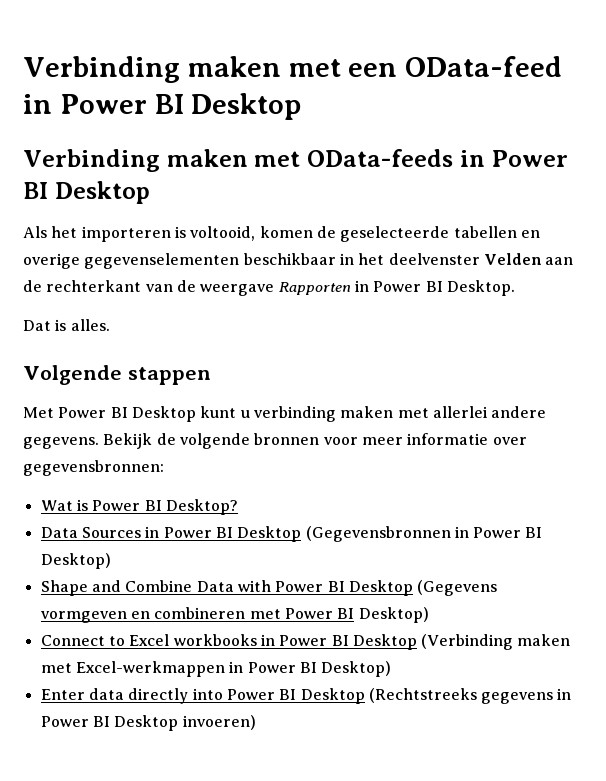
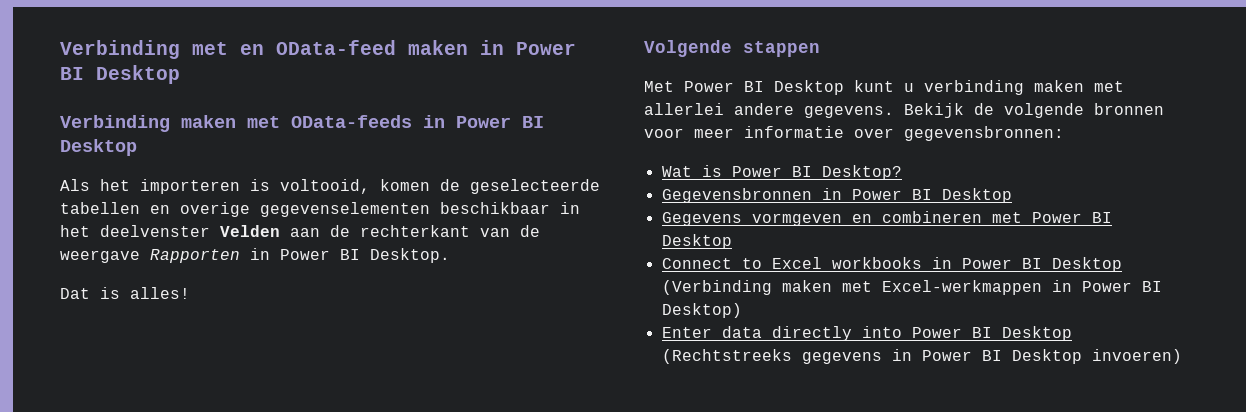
- Verbinding maken met een OData-feed in Power BI Desktop
+ Verbinding met en OData-feed maken in Power BI Desktop
- Dat is alles.
+ Dat is alles!
- Data Sources in Power BI Desktop (Gegevensbronnen in Power BI Desktop)
- Shape and Combine Data with Power BI Desktop (Gegevens vormgeven en combineren met Power BI Desktop)
+ Gegevensbronnen in Power BI Desktop
+ Gegevens vormgeven en combineren met Power BI Desktop

